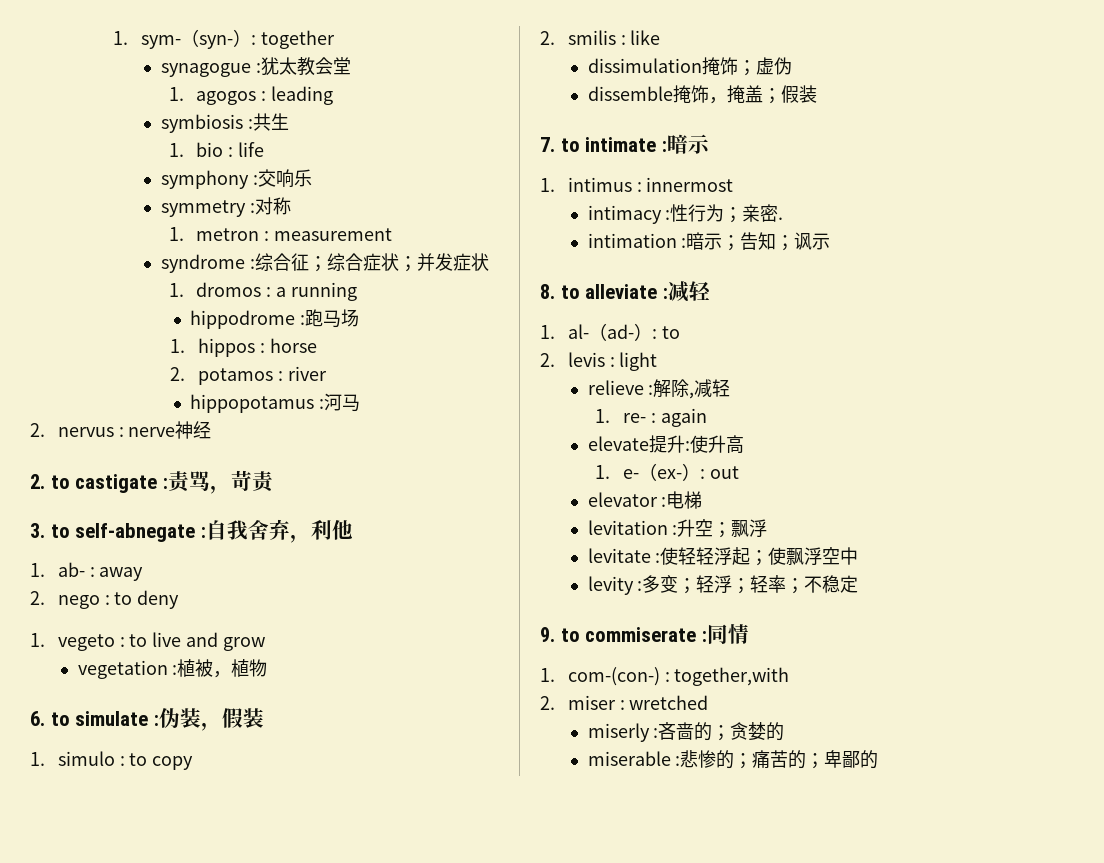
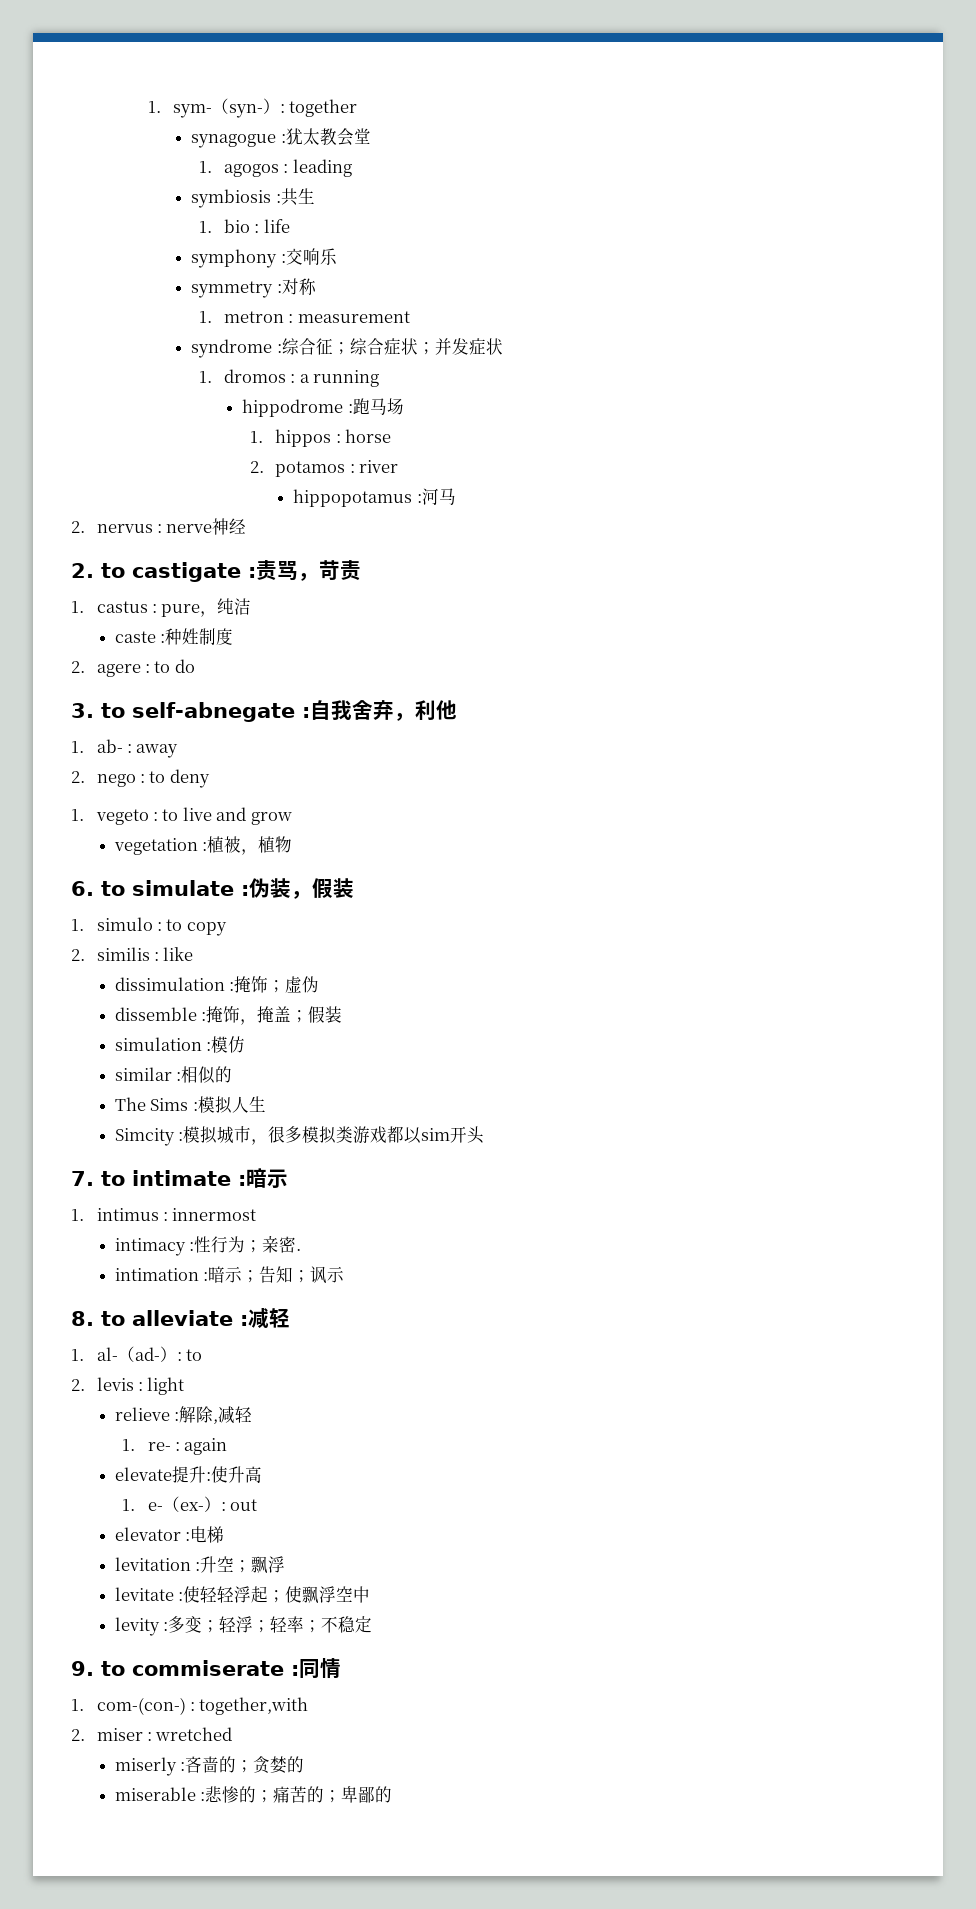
+ 1. castus : pure，纯洁
+ caste :种姓制度
+ 2. agere : to do
- 2. smilis : like
+ 2. similis : like
- dissimulation掩饰；虚伪
+ dissimulation :掩饰；虚伪
- dissemble掩饰，掩盖；假装
+ dissemble :掩饰，掩盖；假装
+ simulation :模仿
+ similar :相似的
+ The Sims :模拟人生
+ Simcity :模拟城市，很多模拟类游戏都以sim开头

